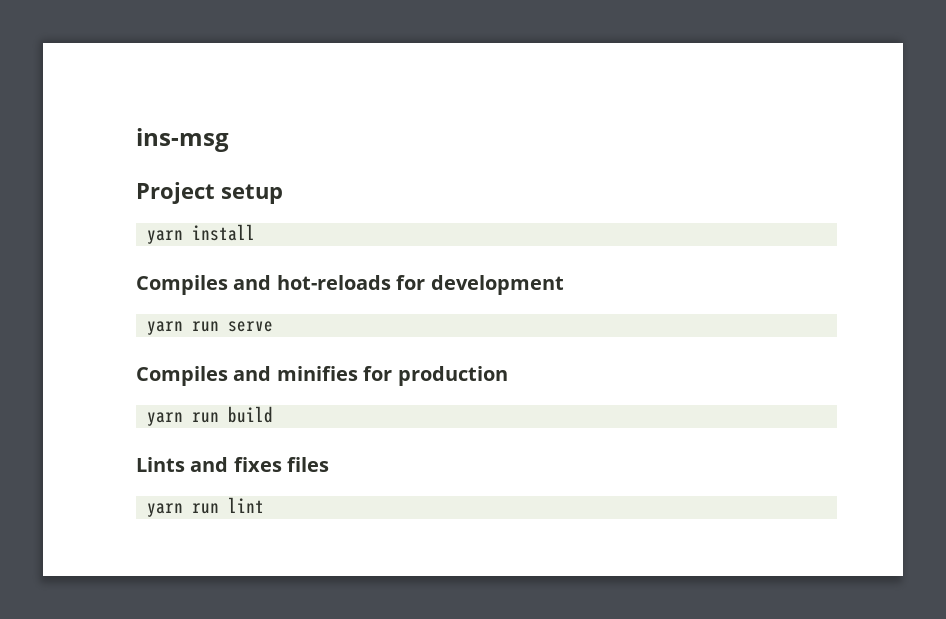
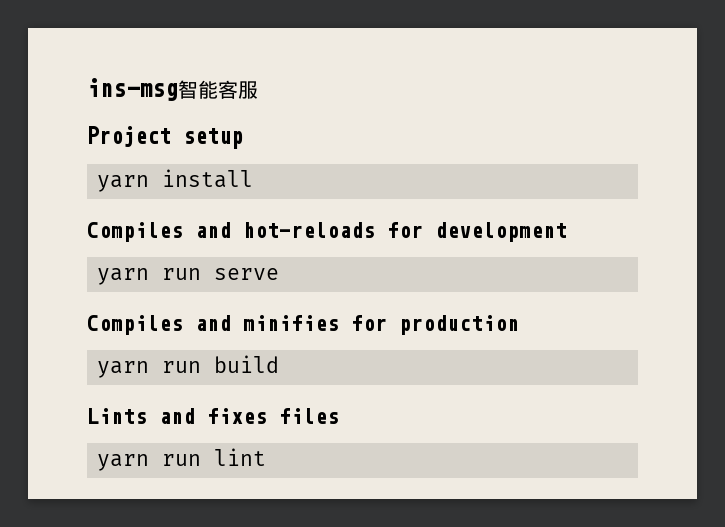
- ins-msg
+ ins-msg智能客服

